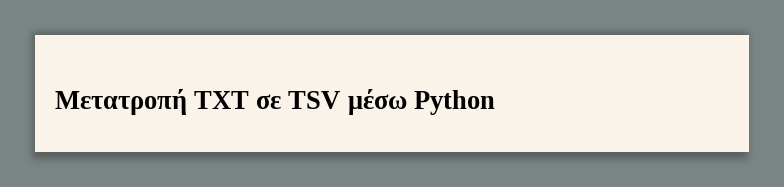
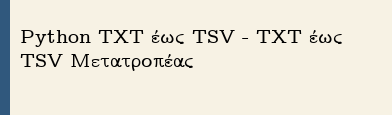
- Μετατροπή TXT σε TSV μέσω Python
+ Python TXT έως TSV - TXT έως TSV Μετατροπέας

